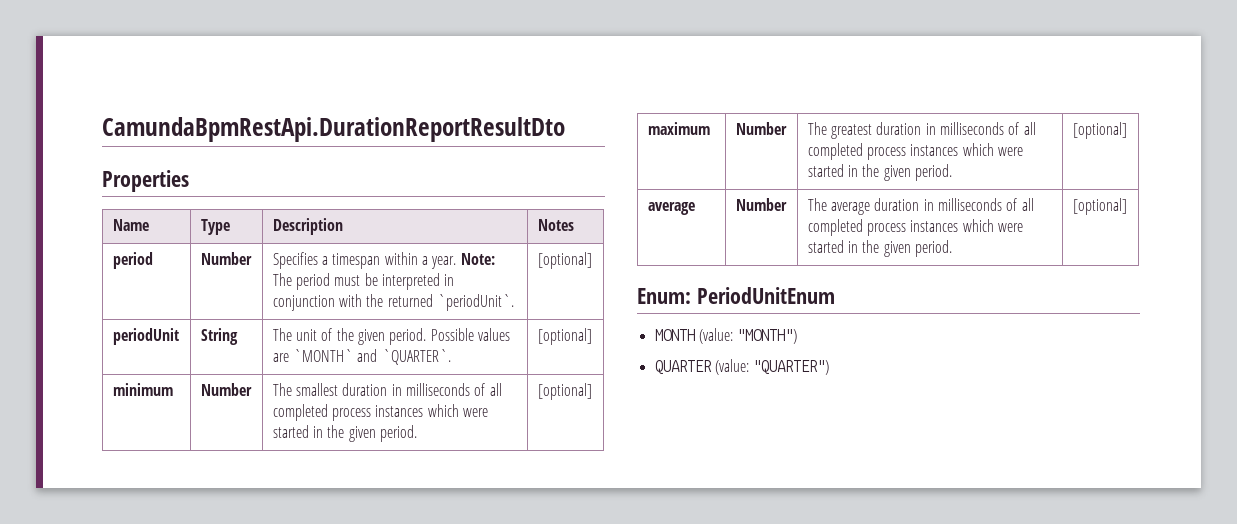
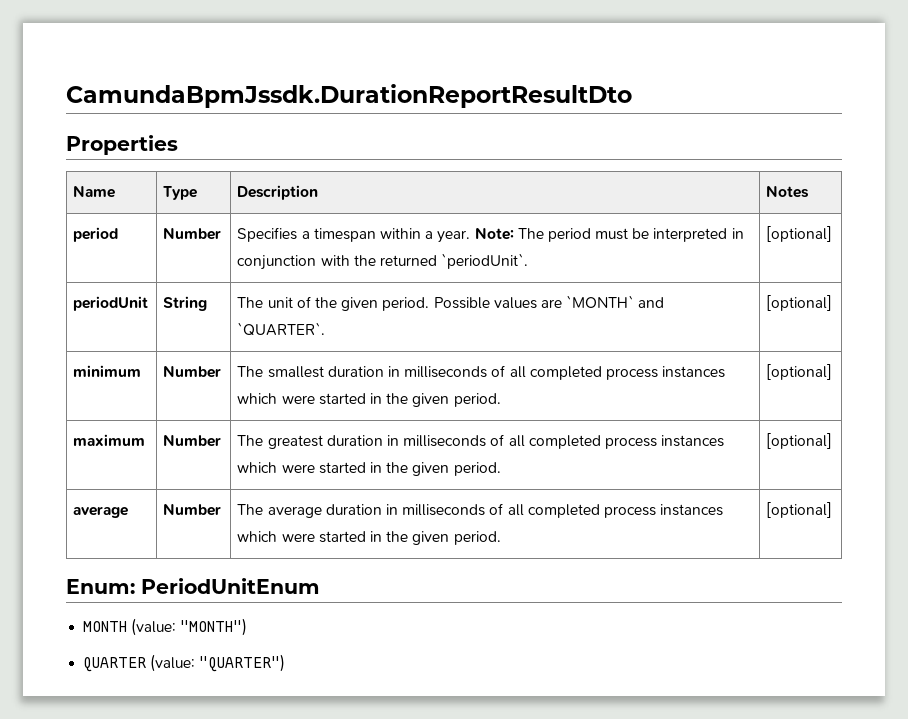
- CamundaBpmRestApi.DurationReportResultDto
+ CamundaBpmJssdk.DurationReportResultDto

